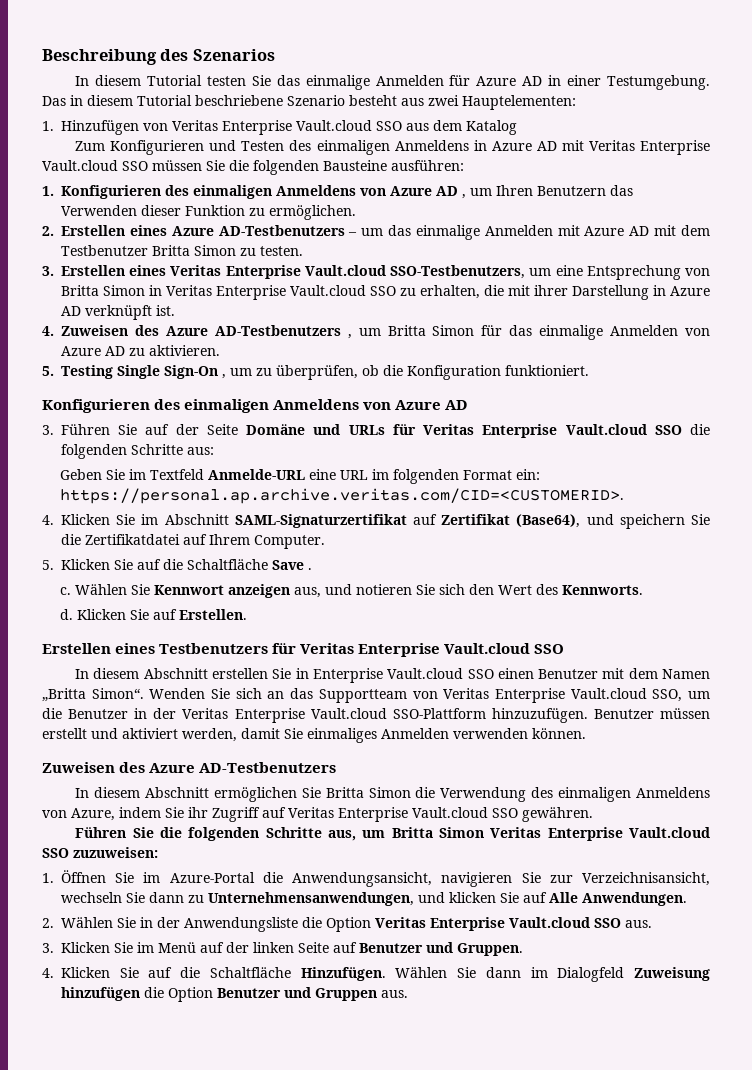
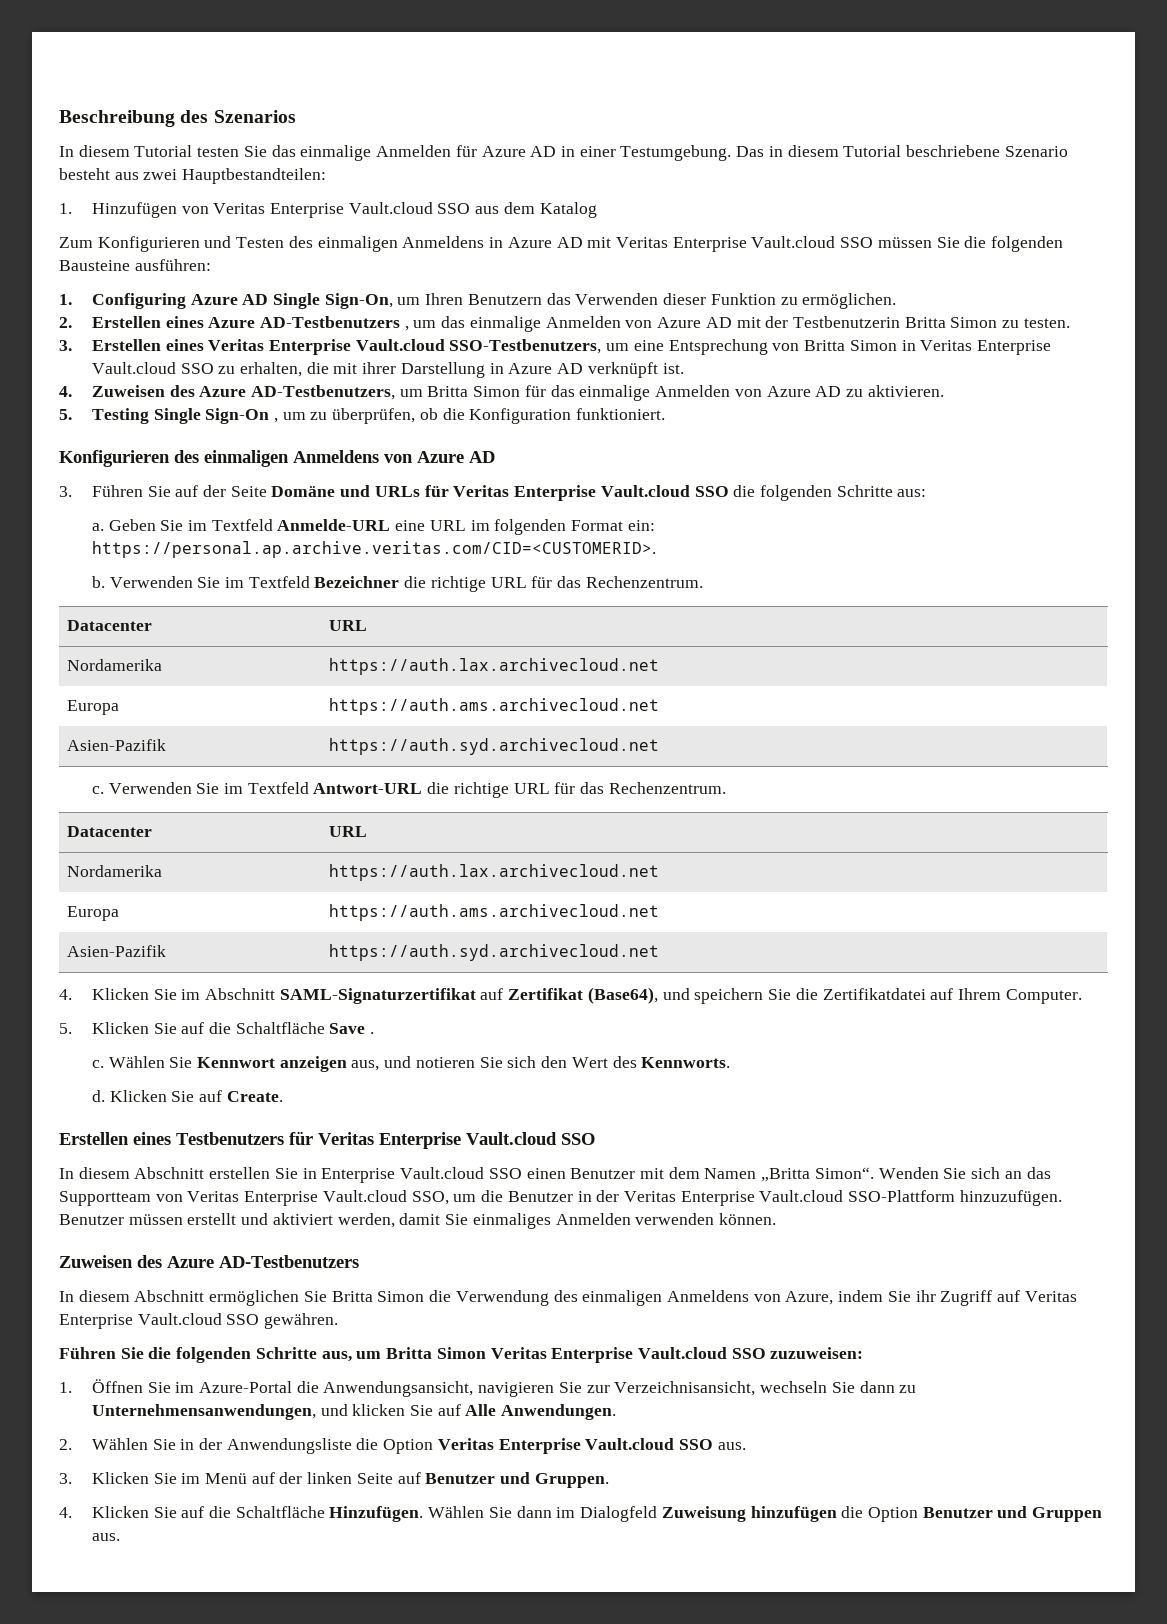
- Das in diesem Tutorial beschriebene Szenario besteht aus zwei Hauptelementen:
+ Das in diesem Tutorial beschriebene Szenario besteht aus zwei Hauptbestandteilen:
- 1. Konfigurieren des einmaligen Anmeldens von Azure AD , um Ihren Benutzern das Verwenden dieser Funktion zu ermöglichen.
+ 1. Configuring Azure AD Single Sign-On, um Ihren Benutzern das Verwenden dieser Funktion zu ermöglichen.
- 2. Erstellen eines Azure AD-Testbenutzers – um das einmalige Anmelden mit Azure AD mit dem Testbenutzer Britta Simon zu testen.
+ 2. Erstellen eines Azure AD-Testbenutzers , um das einmalige Anmelden von Azure AD mit der Testbenutzerin Britta Simon zu testen.
- 4. Zuweisen des Azure AD-Testbenutzers , um Britta Simon für das einmalige Anmelden von Azure AD zu aktivieren.
+ 4. Zuweisen des Azure AD-Testbenutzers, um Britta Simon für das einmalige Anmelden von Azure AD zu aktivieren.
+ a.
+ b. Verwenden Sie im Textfeld Bezeichner die richtige URL für das Rechenzentrum.
+ Datacenter | URL
+ Nordamerika | https://auth.lax.archivecloud.net
+ Europa | https://auth.ams.archivecloud.net
+ Asien-Pazifik | https://auth.syd.archivecloud.net
+ c. Verwenden Sie im Textfeld Antwort-URL die richtige URL für das Rechenzentrum.
+ Datacenter | URL
+ Nordamerika | https://auth.lax.archivecloud.net
+ Europa | https://auth.ams.archivecloud.net
+ Asien-Pazifik | https://auth.syd.archivecloud.net
- Klicken Sie auf Erstellen.
+ Klicken Sie auf Create.

